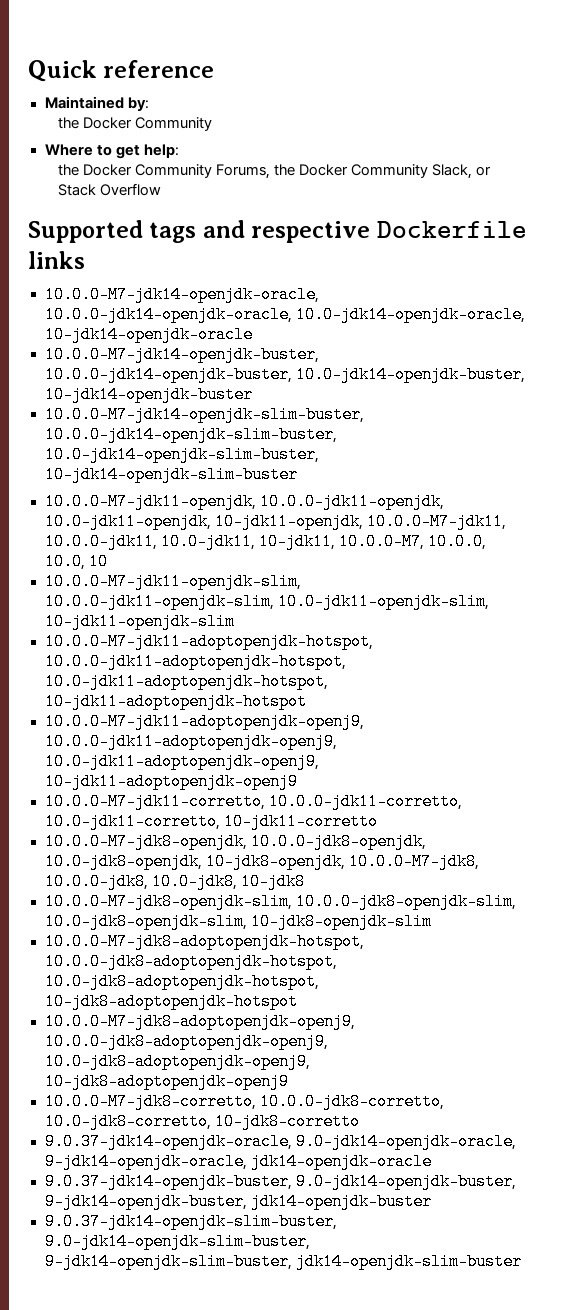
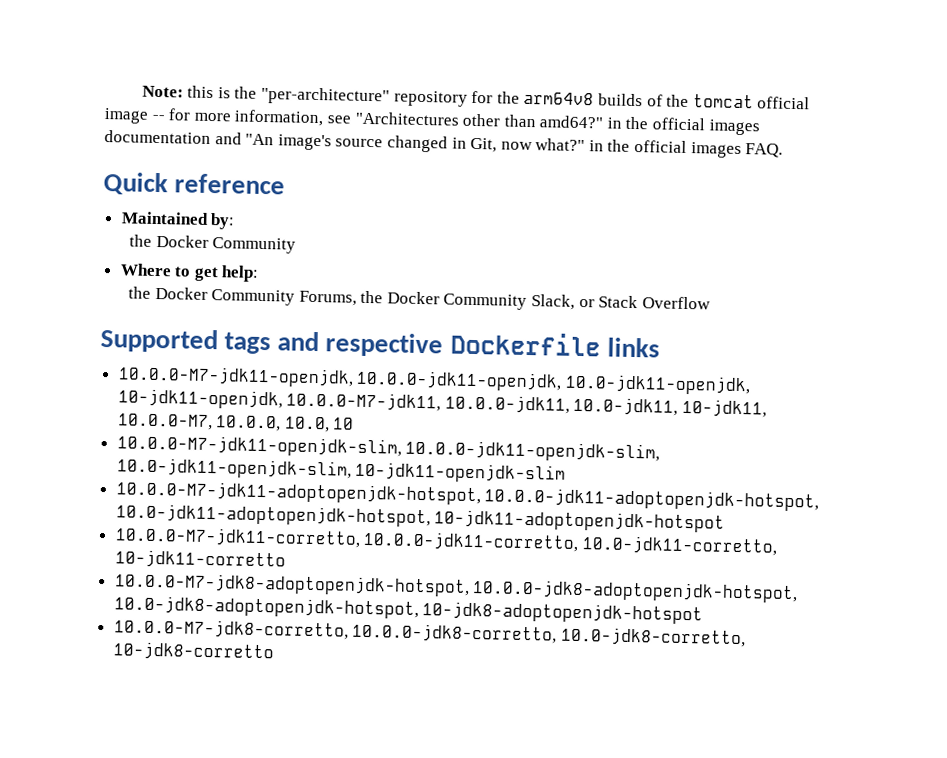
+ Note: this is the "per-architecture" repository for the arm64v8 builds of the tomcat official image -- for more information, see "Architectures other than amd64?" in the official images documentation and "An image's source changed in Git, now what?" in the official images FAQ.
- 10.0.0-M7-jdk14-openjdk-oracle, 10.0.0-jdk14-openjdk-oracle, 10.0-jdk14-openjdk-oracle, 10-jdk14-openjdk-oracle
- 10.0.0-M7-jdk14-openjdk-buster, 10.0.0-jdk14-openjdk-buster, 10.0-jdk14-openjdk-buster, 10-jdk14-openjdk-buster
- 10.0.0-M7-jdk14-openjdk-slim-buster, 10.0.0-jdk14-openjdk-slim-buster, 10.0-jdk14-openjdk-slim-buster, 10-jdk14-openjdk-slim-buster
- 10.0.0-M7-jdk11-adoptopenjdk-openj9, 10.0.0-jdk11-adoptopenjdk-openj9, 10.0-jdk11-adoptopenjdk-openj9, 10-jdk11-adoptopenjdk-openj9
- 10.0.0-M7-jdk8-openjdk, 10.0.0-jdk8-openjdk, 10.0-jdk8-openjdk, 10-jdk8-openjdk, 10.0.0-M7-jdk8, 10.0.0-jdk8, 10.0-jdk8, 10-jdk8
- 10.0.0-M7-jdk8-openjdk-slim, 10.0.0-jdk8-openjdk-slim, 10.0-jdk8-openjdk-slim, 10-jdk8-openjdk-slim
- 10.0.0-M7-jdk8-adoptopenjdk-openj9, 10.0.0-jdk8-adoptopenjdk-openj9, 10.0-jdk8-adoptopenjdk-openj9, 10-jdk8-adoptopenjdk-openj9
- 9.0.37-jdk14-openjdk-oracle, 9.0-jdk14-openjdk-oracle, 9-jdk14-openjdk-oracle, jdk14-openjdk-oracle
- 9.0.37-jdk14-openjdk-buster, 9.0-jdk14-openjdk-buster, 9-jdk14-openjdk-buster, jdk14-openjdk-buster
- 9.0.37-jdk14-openjdk-slim-buster, 9.0-jdk14-openjdk-slim-buster, 9-jdk14-openjdk-slim-buster, jdk14-openjdk-slim-buster

